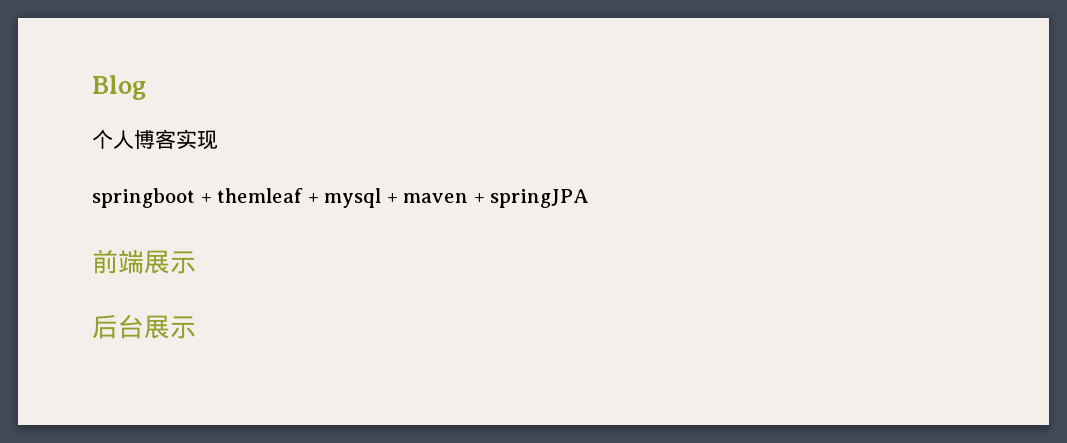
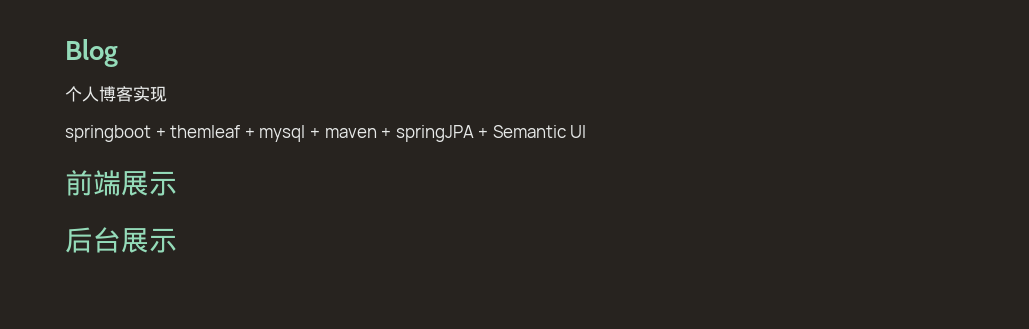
- springboot + themleaf + mysql + maven + springJPA
+ springboot + themleaf + mysql + maven + springJPA + Semantic UI

